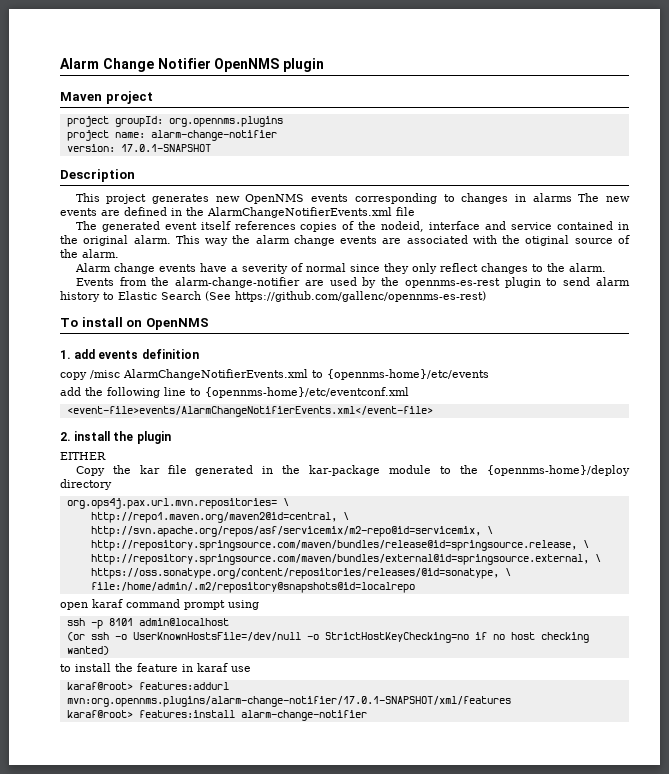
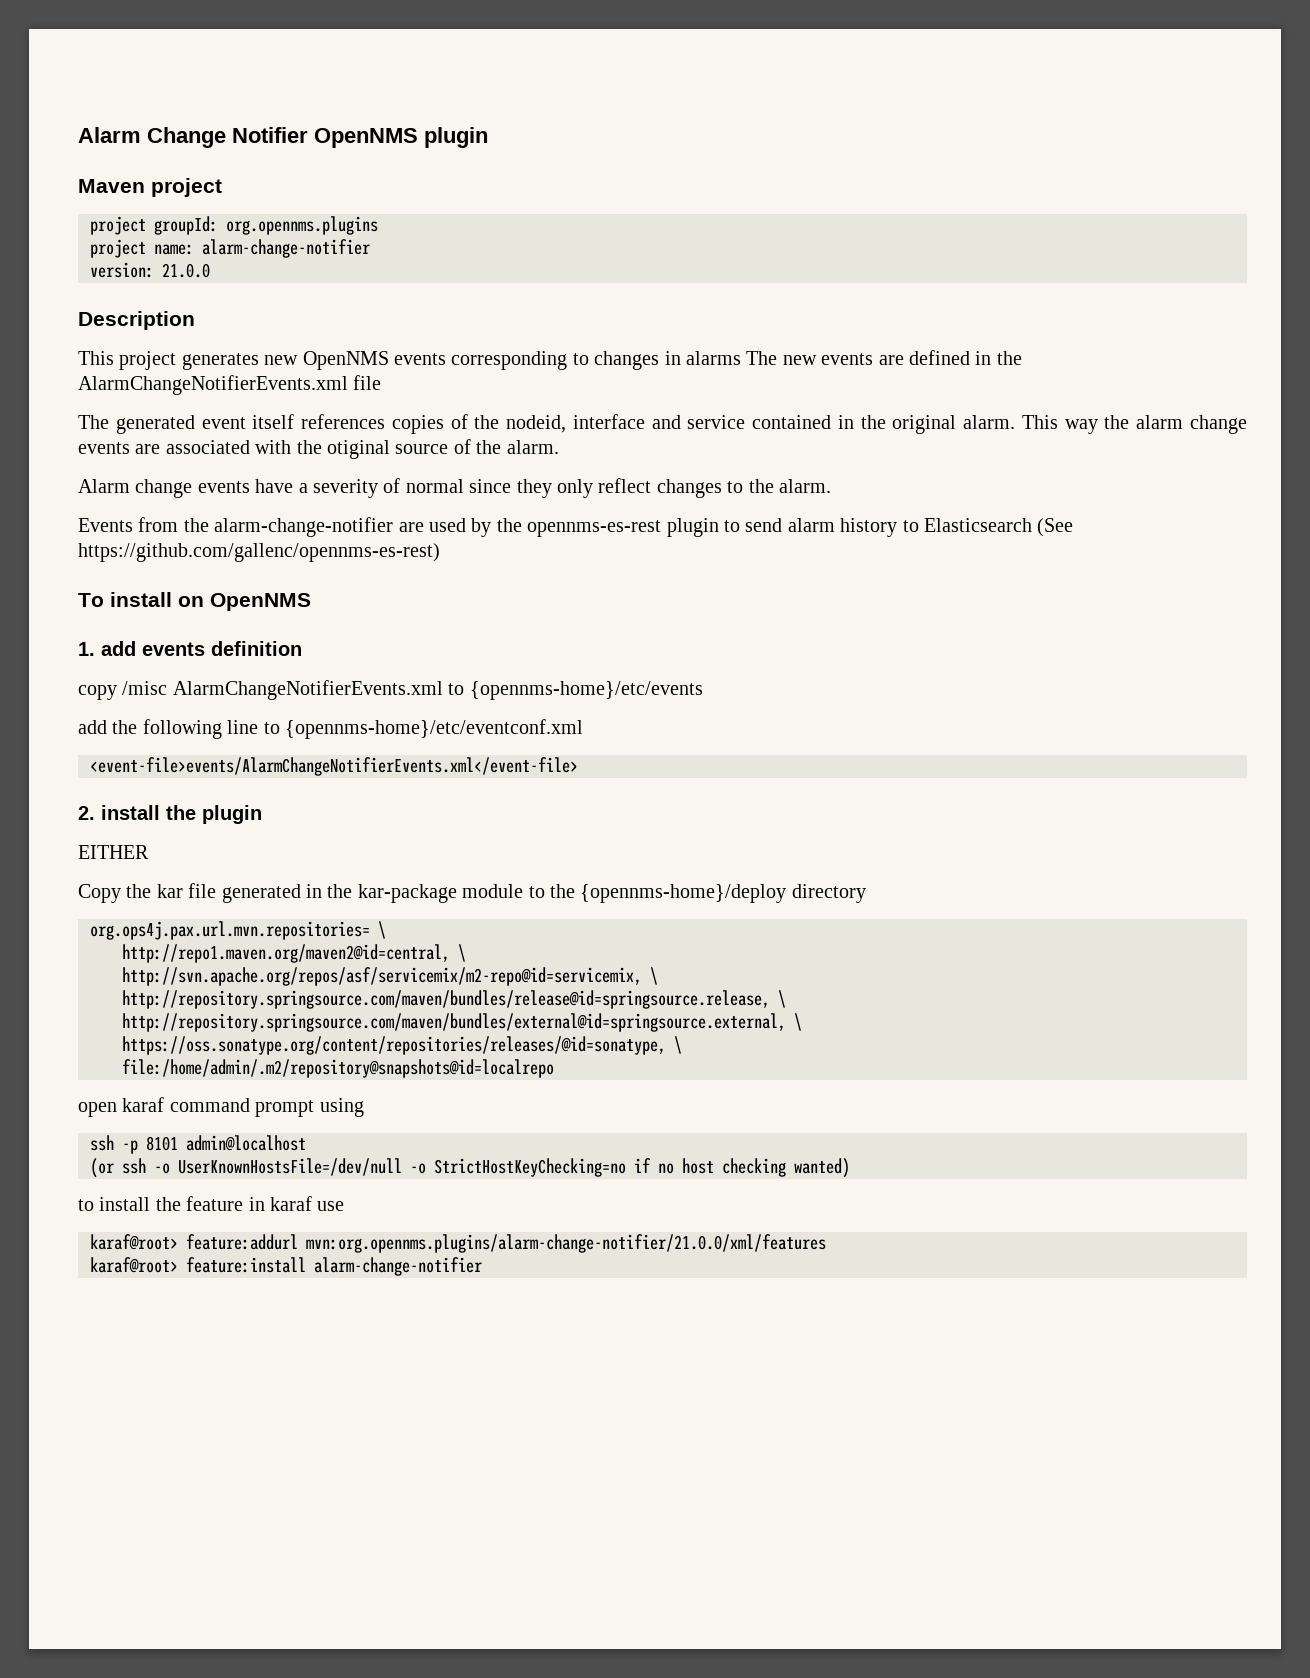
- version: 17.0.1-SNAPSHOT
+ version: 21.0.0
- Events from the alarm-change-notifier are used by the opennms-es-rest plugin to send alarm history to Elastic Search (See https://github.com/gallenc/opennms-es-rest)
+ Events from the alarm-change-notifier are used by the opennms-es-rest plugin to send alarm history to Elasticsearch (See https://github.com/gallenc/opennms-es-rest)
- karaf@root> features:addurl mvn:org.opennms.plugins/alarm-change-notifier/17.0.1-SNAPSHOT/xml/features
- karaf@root> features:install alarm-change-notifier
+ karaf@root> feature:addurl mvn:org.opennms.plugins/alarm-change-notifier/21.0.0/xml/features
+ karaf@root> feature:install alarm-change-notifier

